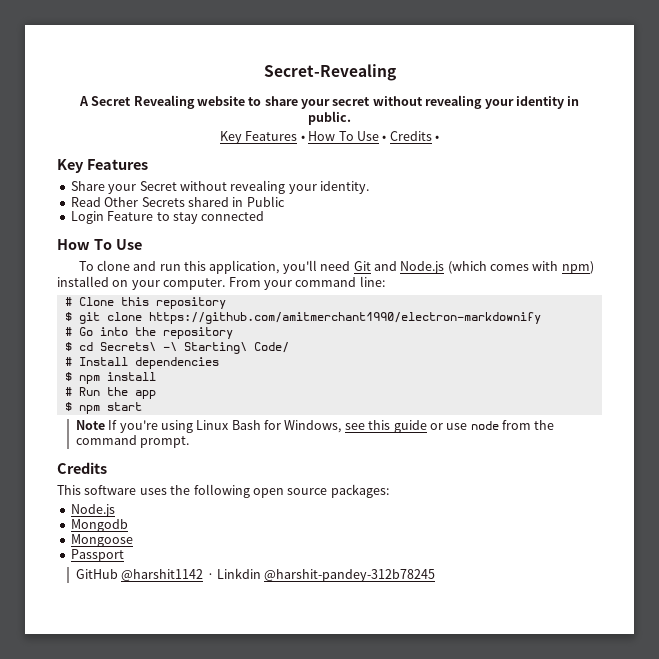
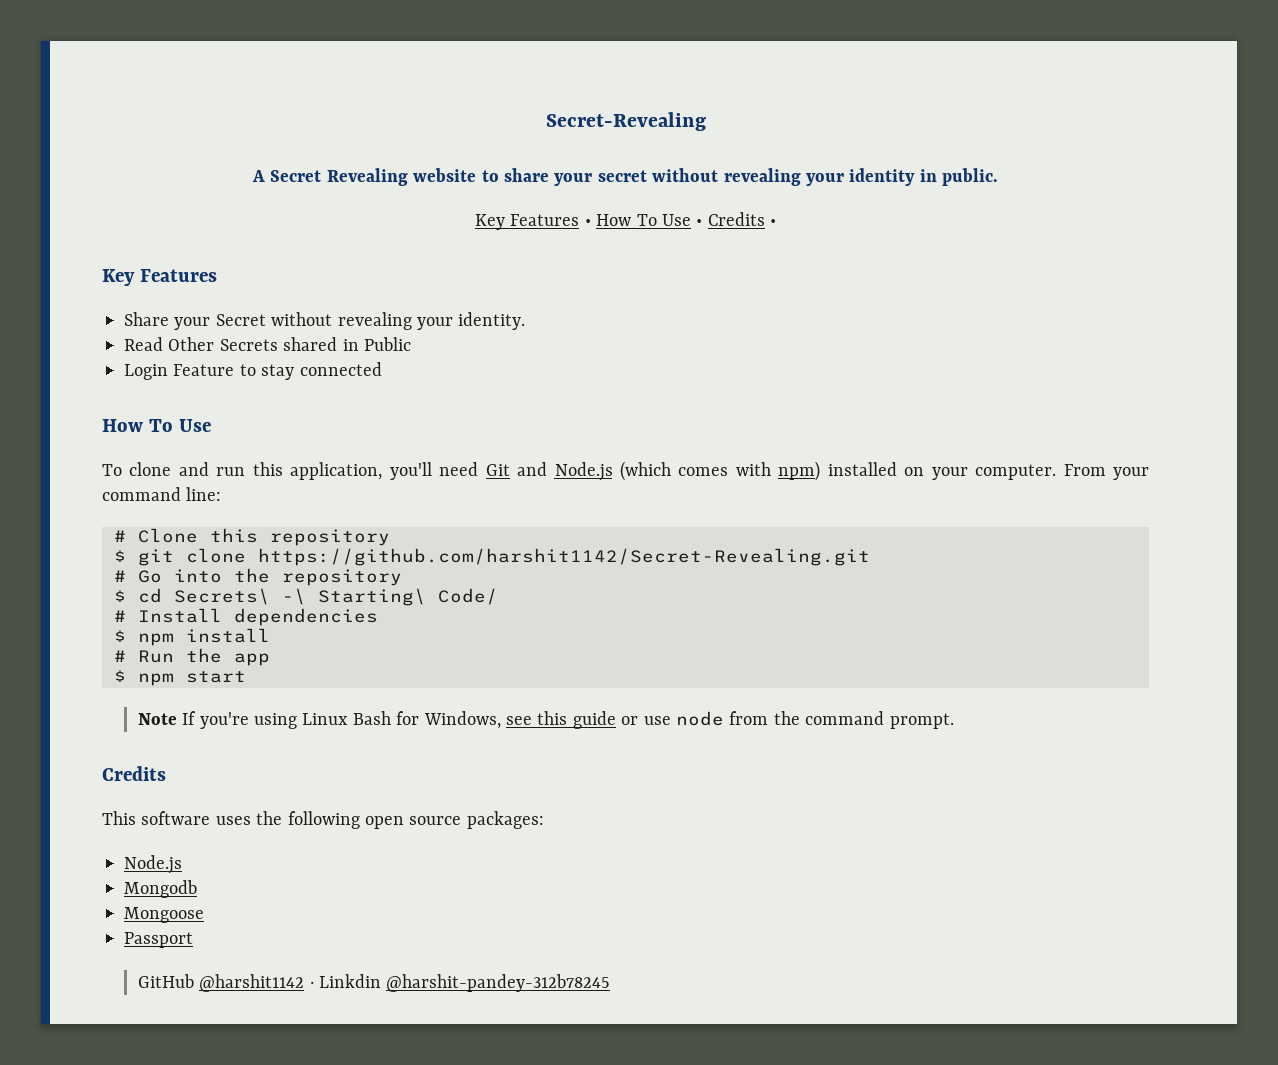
- $ git clone https://github.com/amitmerchant1990/electron-markdownify
+ $ git clone https://github.com/harshit1142/Secret-Revealing.git

